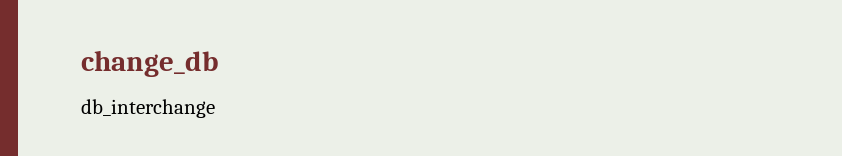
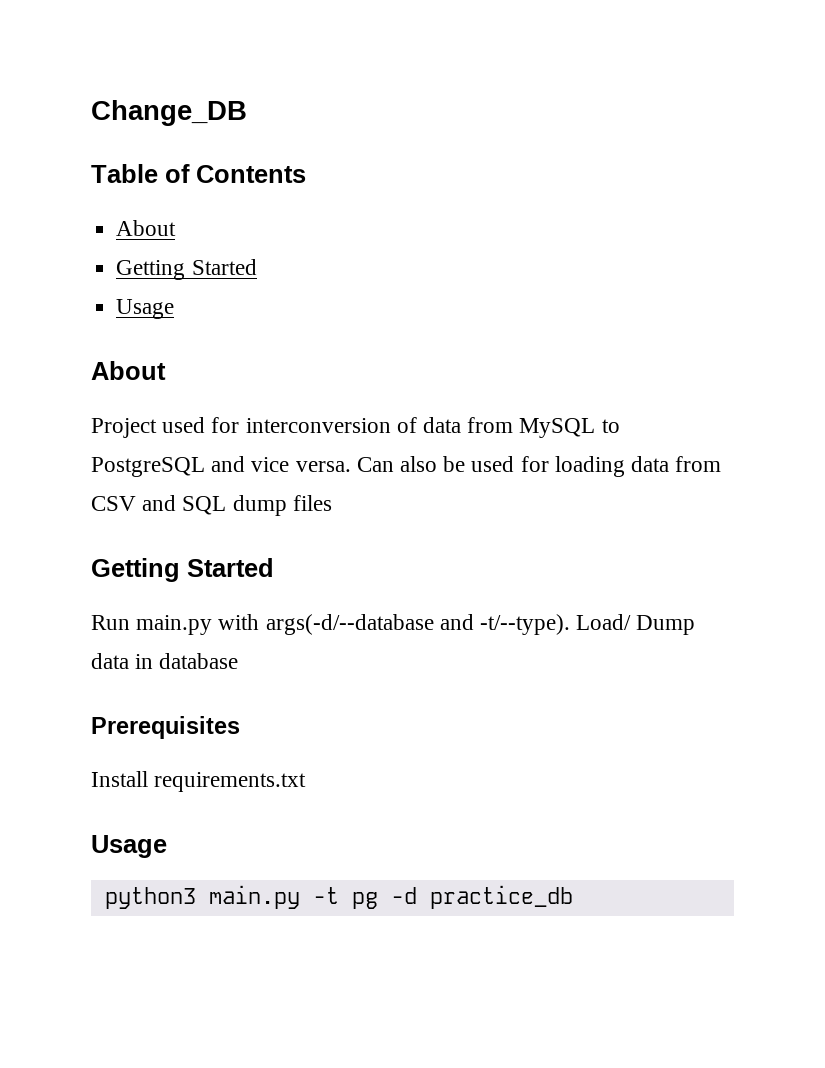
- change_db
- db_interchange
+ Change_DB
+ Table of Contents
+ About
+ Getting Started
+ Usage
+ About
+ Project used for interconversion of data from MySQL to PostgreSQL and vice versa. Can also be used for loading data from CSV and SQL dump files
+ Getting Started
+ Run main.py with args(-d/--database and -t/--type). Load/ Dump data in database
+ Prerequisites
+ Install requirements.txt
+ Usage
+ python3 main.py -t pg -d practice_db

